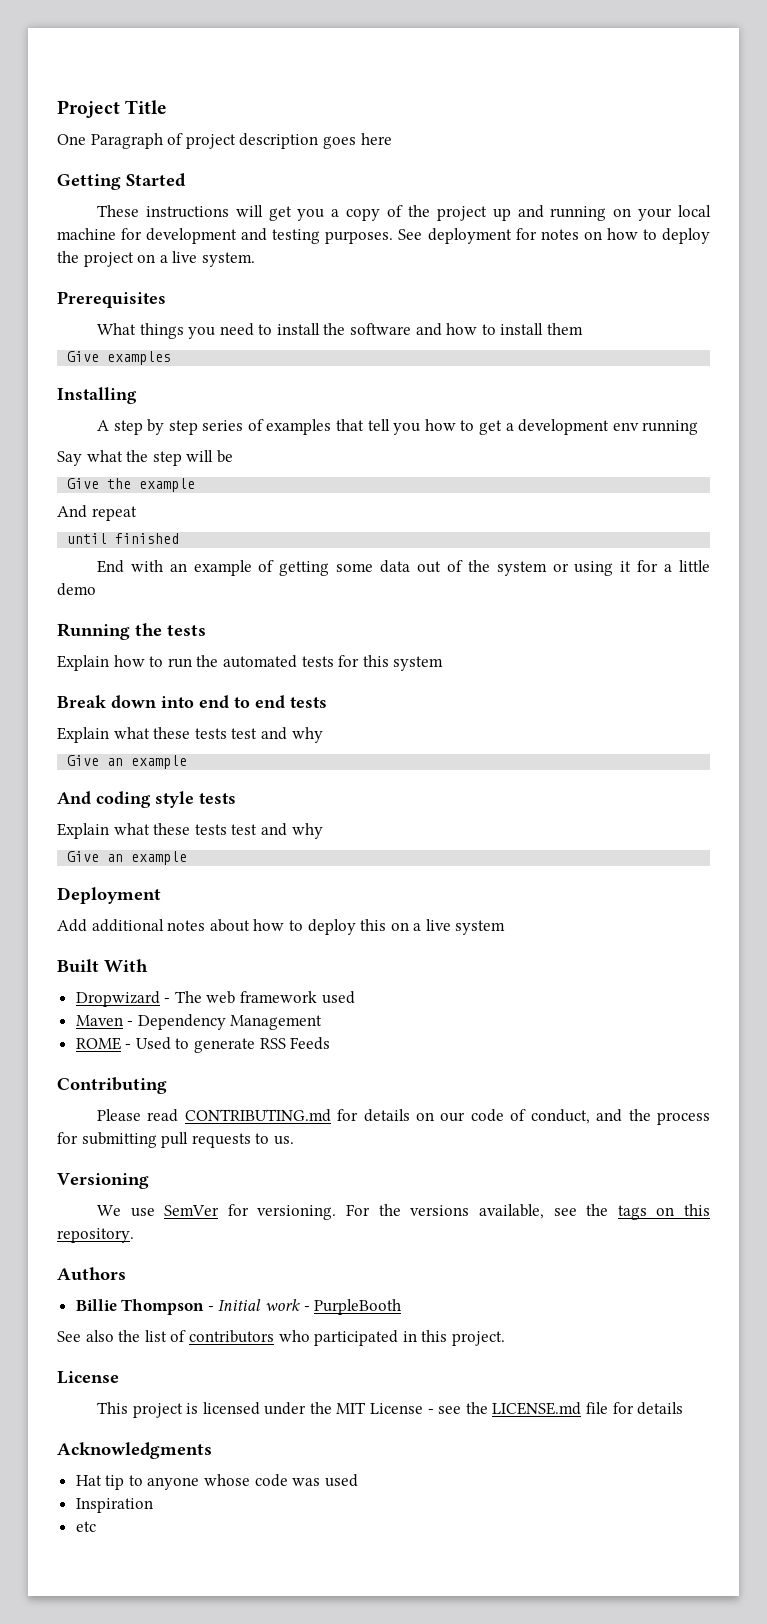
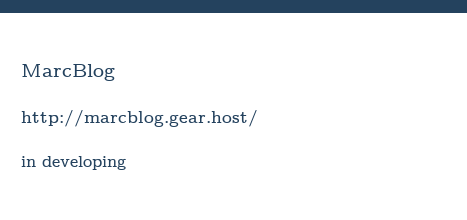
- Project Title
- One Paragraph of project description goes here
- Getting Started
- These instructions will get you a copy of the project up and running on your local machine for development and testing purposes. See deployment for notes on how to deploy the project on a live system.
- Prerequisites
- What things you need to install the software and how to install them
- Give examples
- Installing
- A step by step series of examples that tell you how to get a development env running
- Say what the step will be
- Give the example
- And repeat
- until finished
- End with an example of getting some data out of the system or using it for a little demo
- Running the tests
- Explain how to run the automated tests for this system
- Break down into end to end tests
- Explain what these tests test and why
- Give an example
- And coding style tests
- Explain what these tests test and why
- Give an example
- Deployment
- Add additional notes about how to deploy this on a live system
- Built With
- Dropwizard - The web framework used
- Maven - Dependency Management
- ROME - Used to generate RSS Feeds
- Contributing
- Please read CONTRIBUTING.md for details on our code of conduct, and the process for submitting pull requests to us.
- Versioning
- We use SemVer for versioning. For the versions available, see the tags on this repository.
- Authors
- Billie Thompson - Initial work - PurpleBooth
- See also the list of contributors who participated in this project.
- License
- This project is licensed under the MIT License - see the LICENSE.md file for details
- Acknowledgments
- Hat tip to anyone whose code was used
- Inspiration
- etc
+ MarcBlog
+ http://marcblog.gear.host/
+ in developing

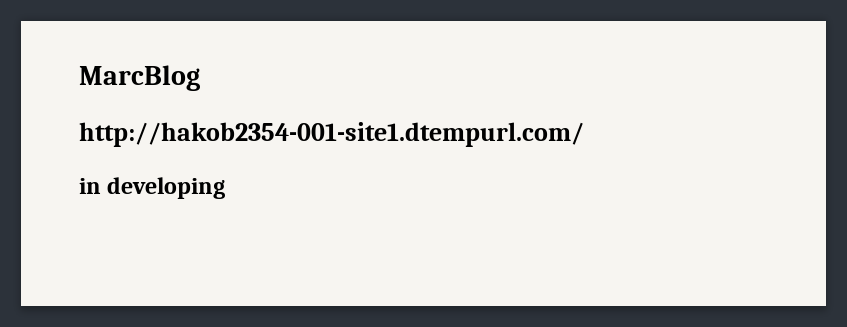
- http://marcblog.gear.host/
+ http://hakob2354-001-site1.dtempurl.com/

